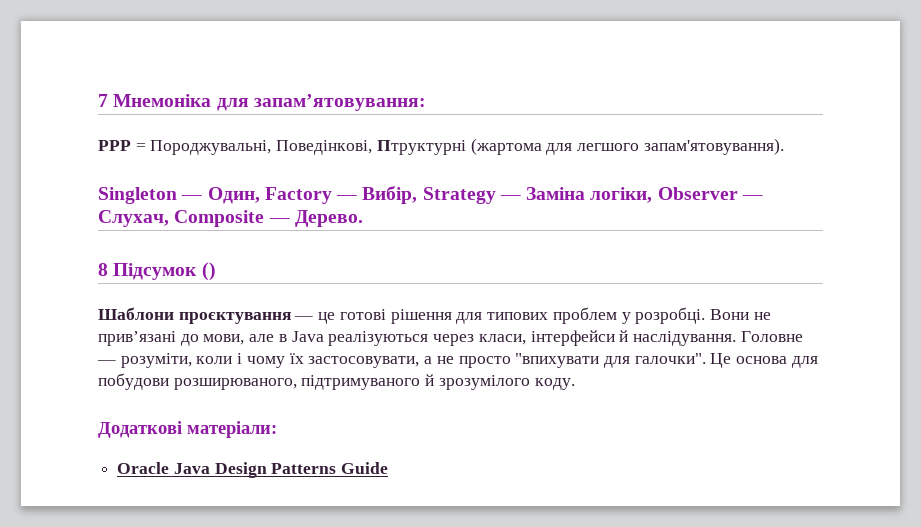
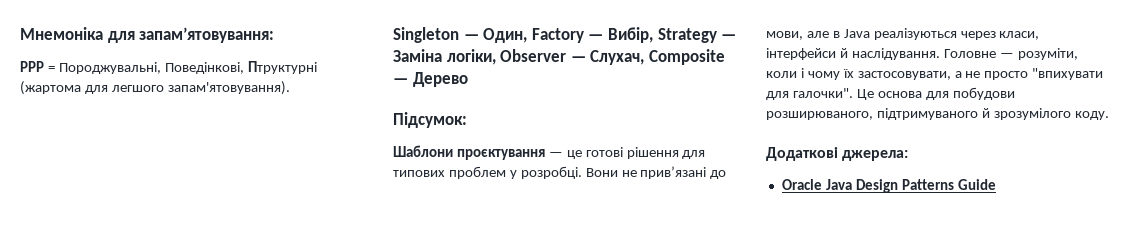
- 7 Мнемоніка для запам’ятовування:
+ Мнемоніка для запам’ятовування:
- Singleton — Один, Factory — Вибір, Strategy — Заміна логіки, Observer — Слухач, Composite — Дерево.
- 8 Підсумок ()
+ Singleton — Один, Factory — Вибір, Strategy — Заміна логіки, Observer — Слухач, Composite — Дерево
+ Підсумок:
- Додаткові матеріали:
+ Додаткові джерела:

